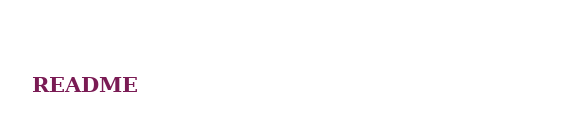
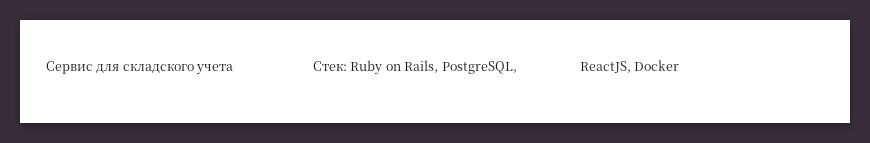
- README
+ Сервис для складского учета
+ Стек: Ruby on Rails, PostgreSQL, ReactJS, Docker

